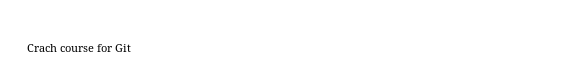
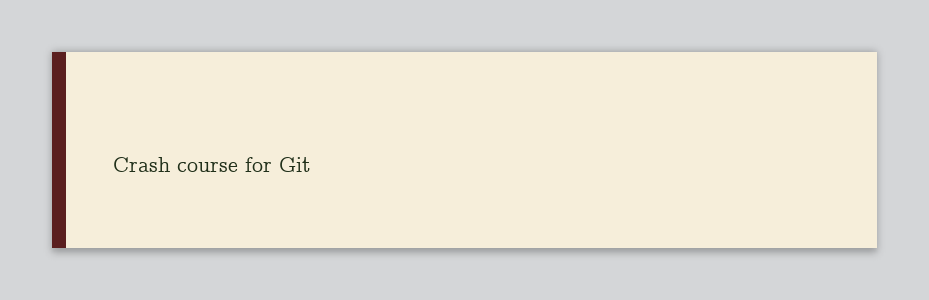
- Crach course for Git
+ Crash course for Git

